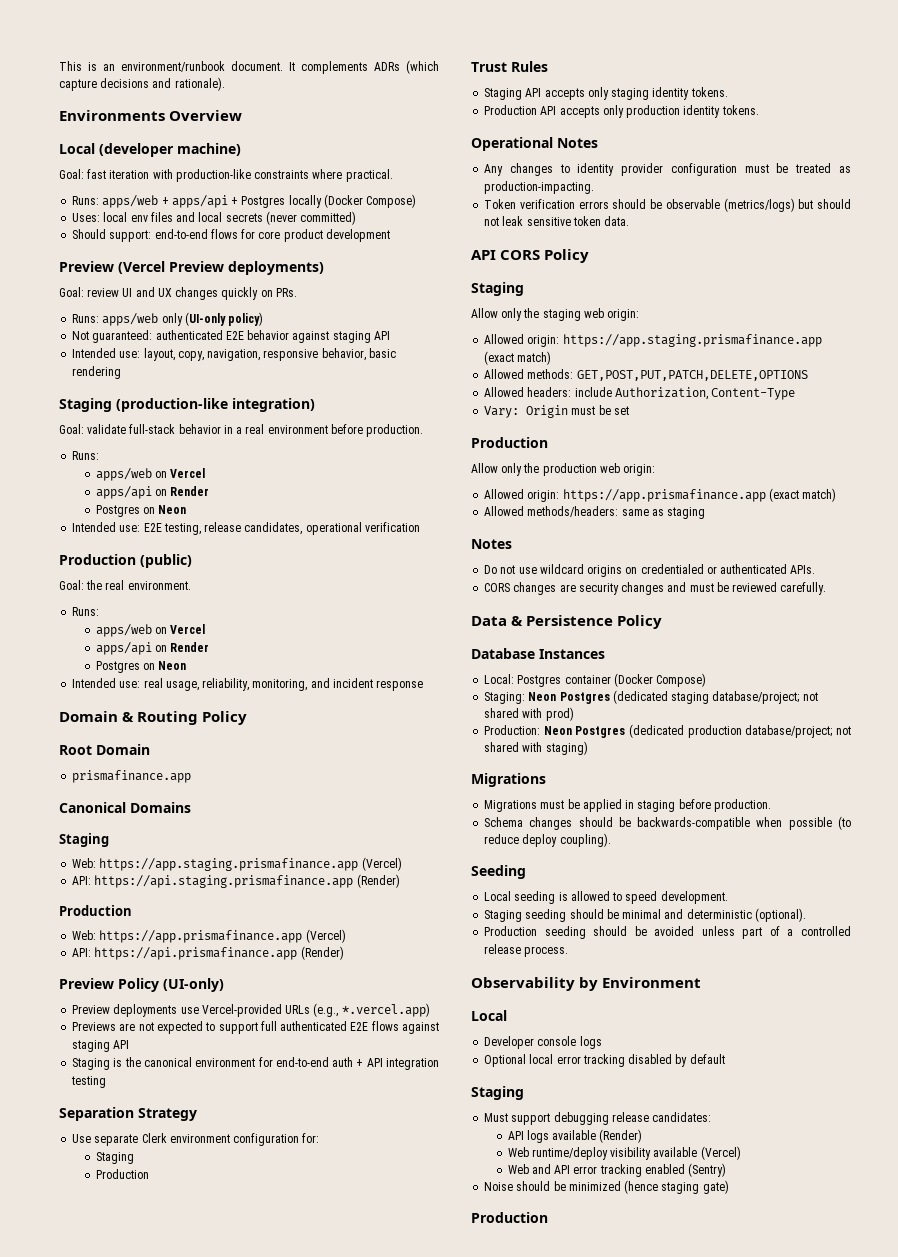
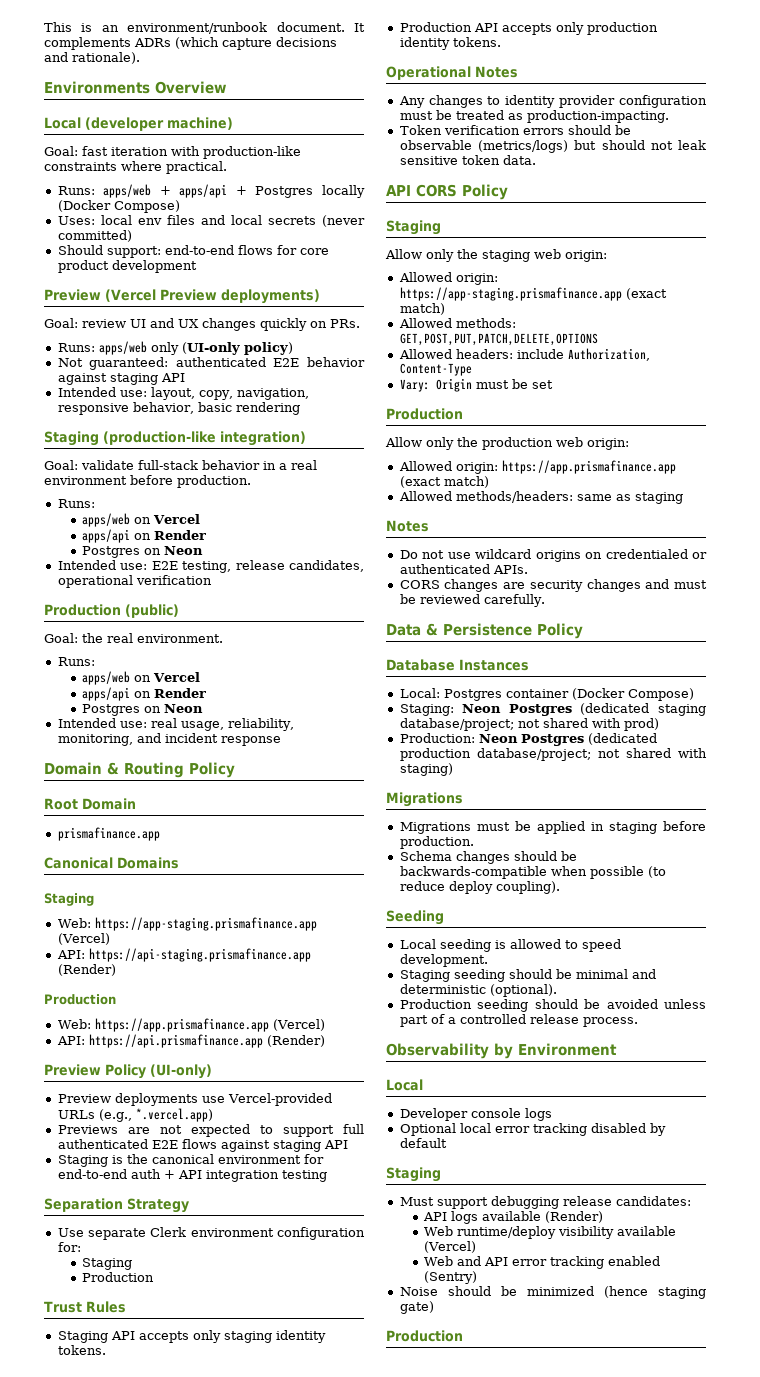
- Web: https://app.staging.prismafinance.app (Vercel)
- API: https://api.staging.prismafinance.app (Render)
+ Web: https://app-staging.prismafinance.app (Vercel)
+ API: https://api-staging.prismafinance.app (Render)
- Allowed origin: https://app.staging.prismafinance.app (exact match)
+ Allowed origin: https://app-staging.prismafinance.app (exact match)

